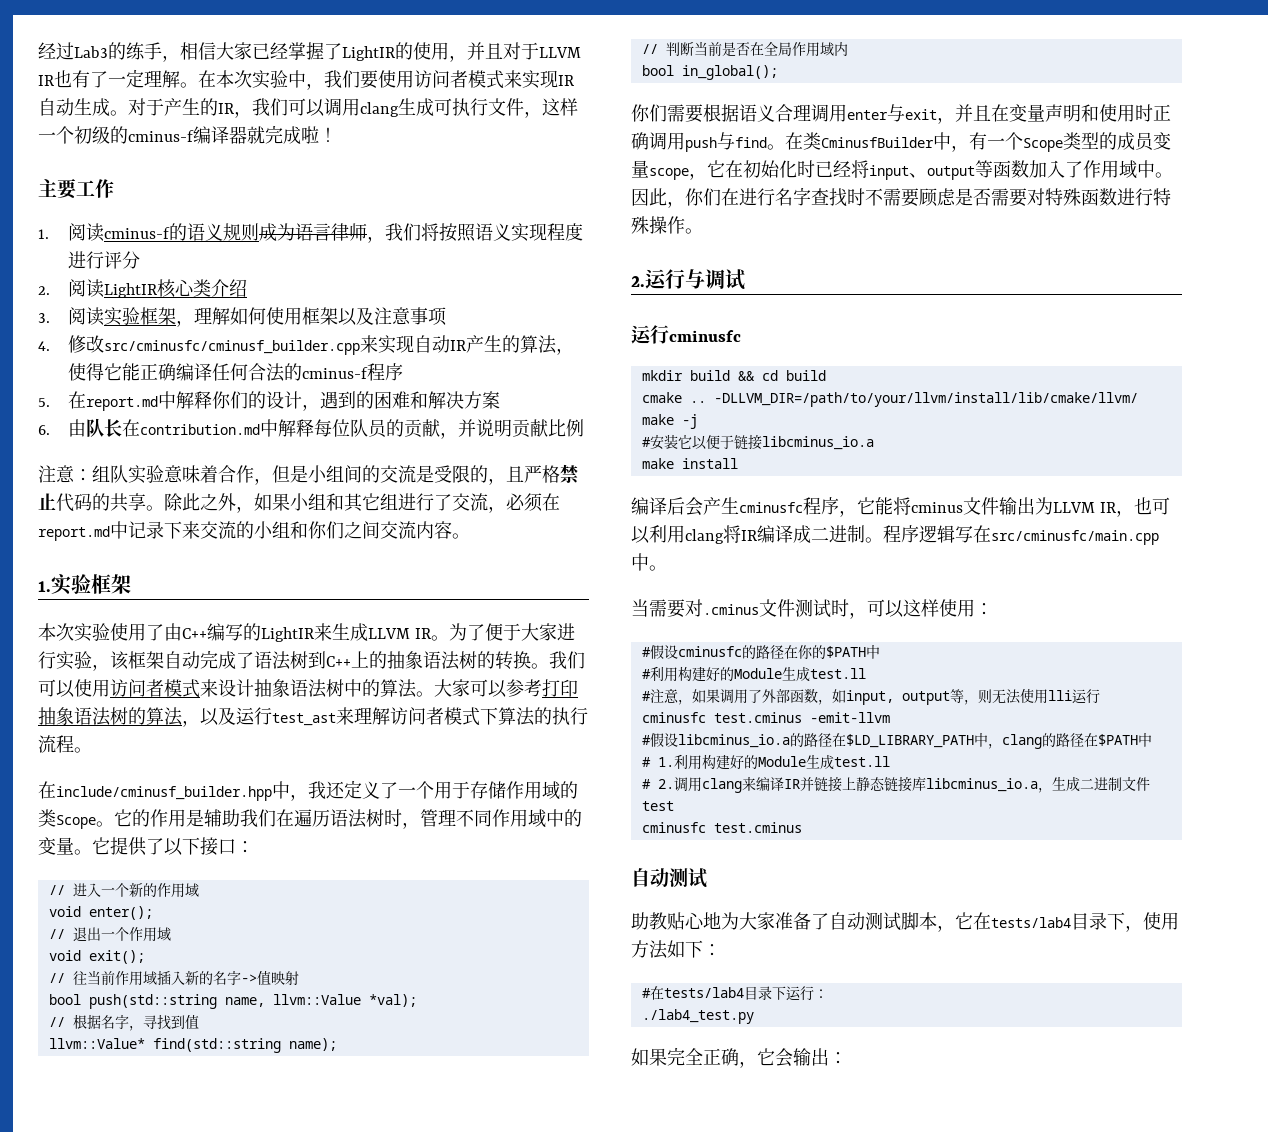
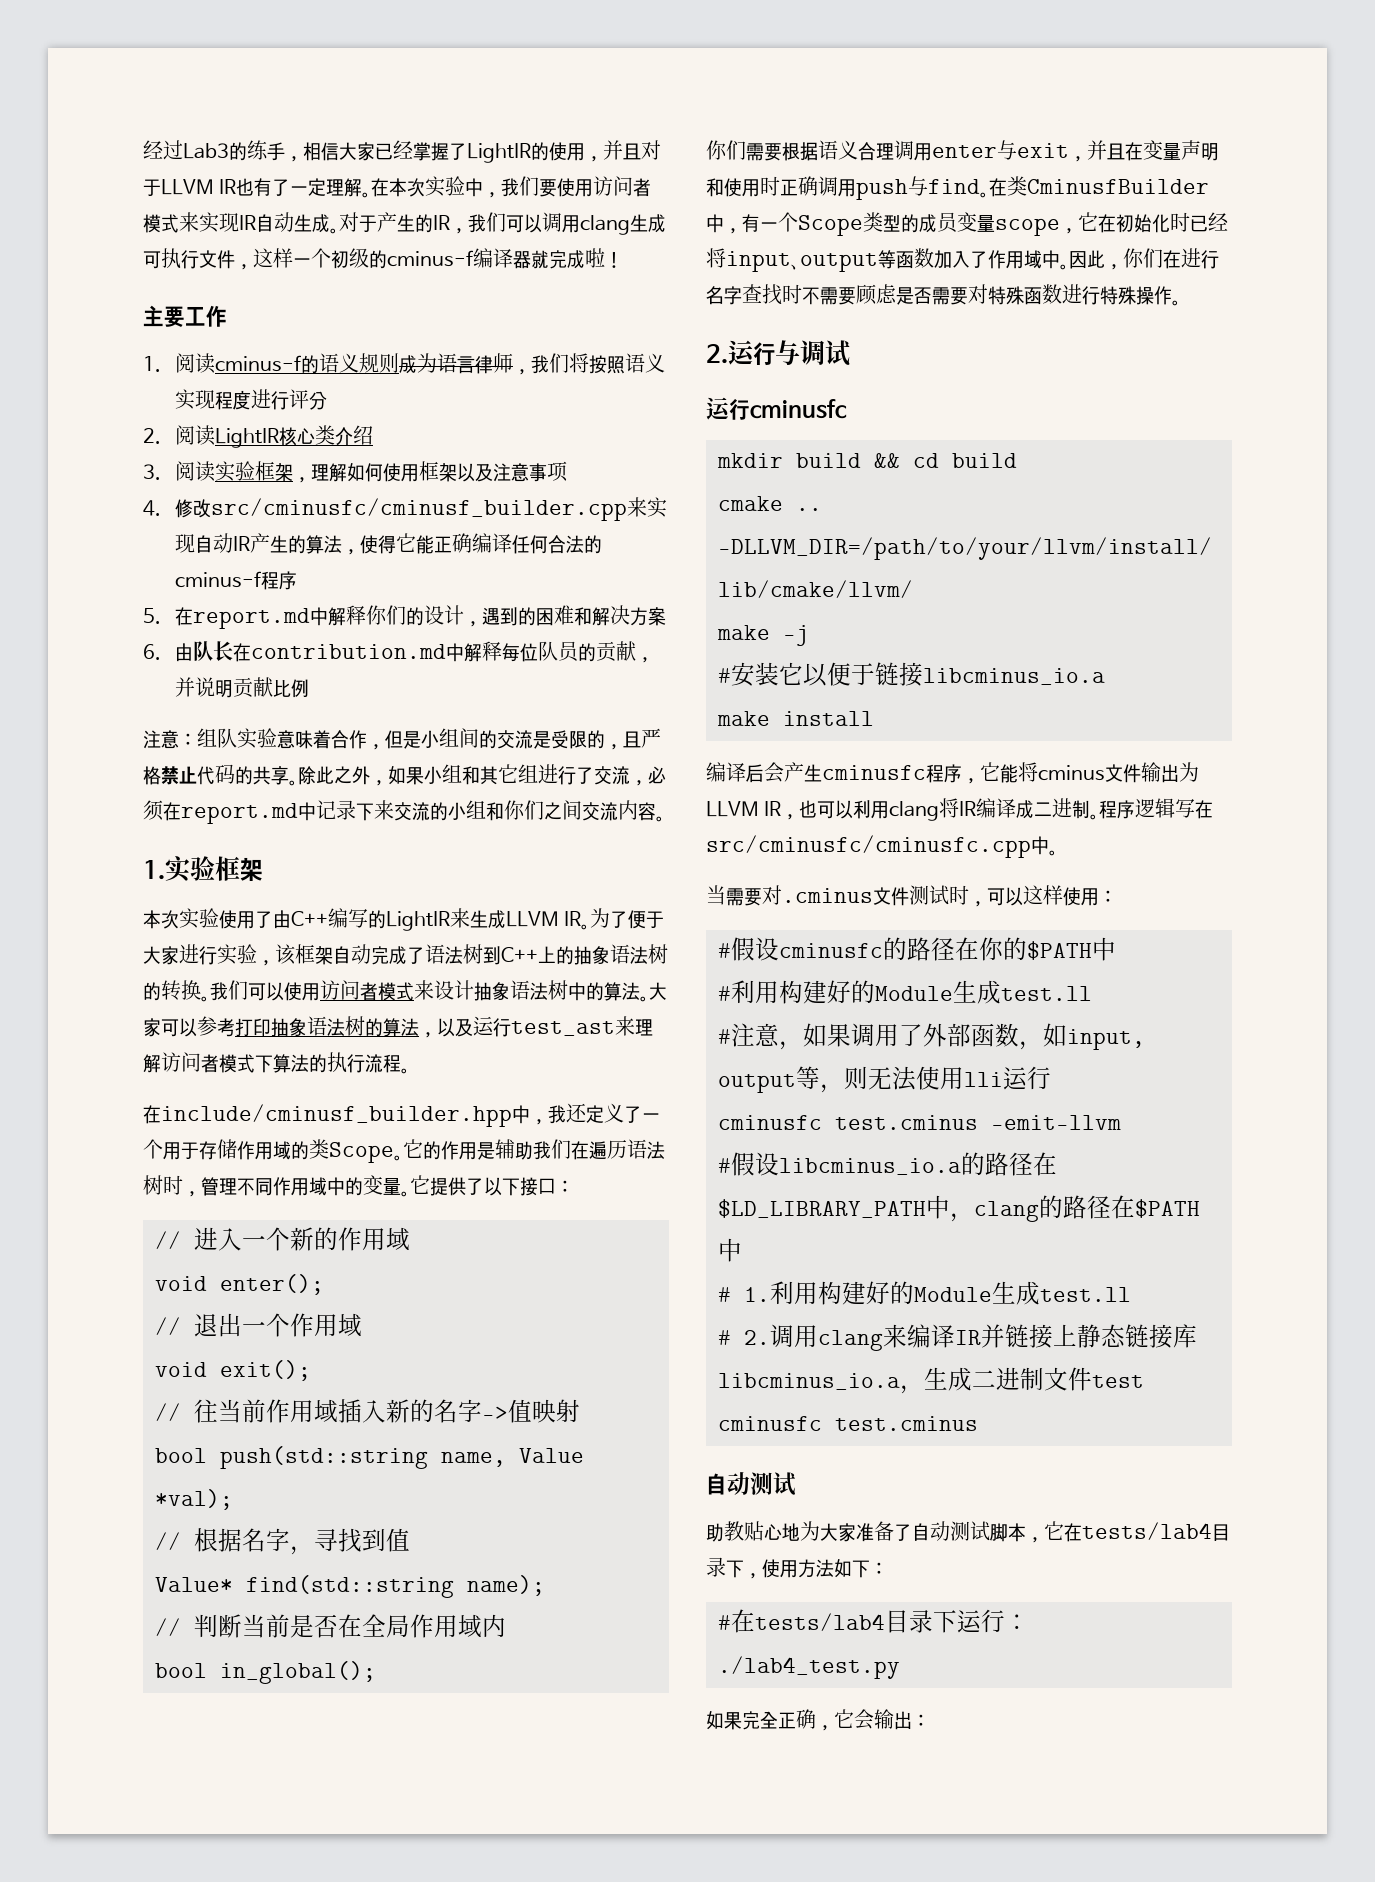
- bool push(std::string name, llvm::Value *val);
+ bool push(std::string name, Value *val);
- llvm::Value* find(std::string name);
+ Value* find(std::string name);
- 程序逻辑写在src/cminusfc/main.cpp中。
+ 程序逻辑写在src/cminusfc/cminusfc.cpp中。

